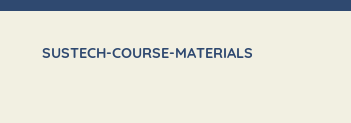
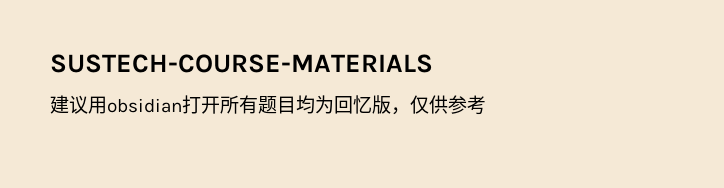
+ 建议用obsidian打开所有题目均为回忆版，仅供参考

